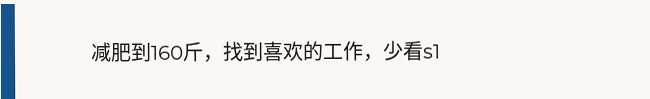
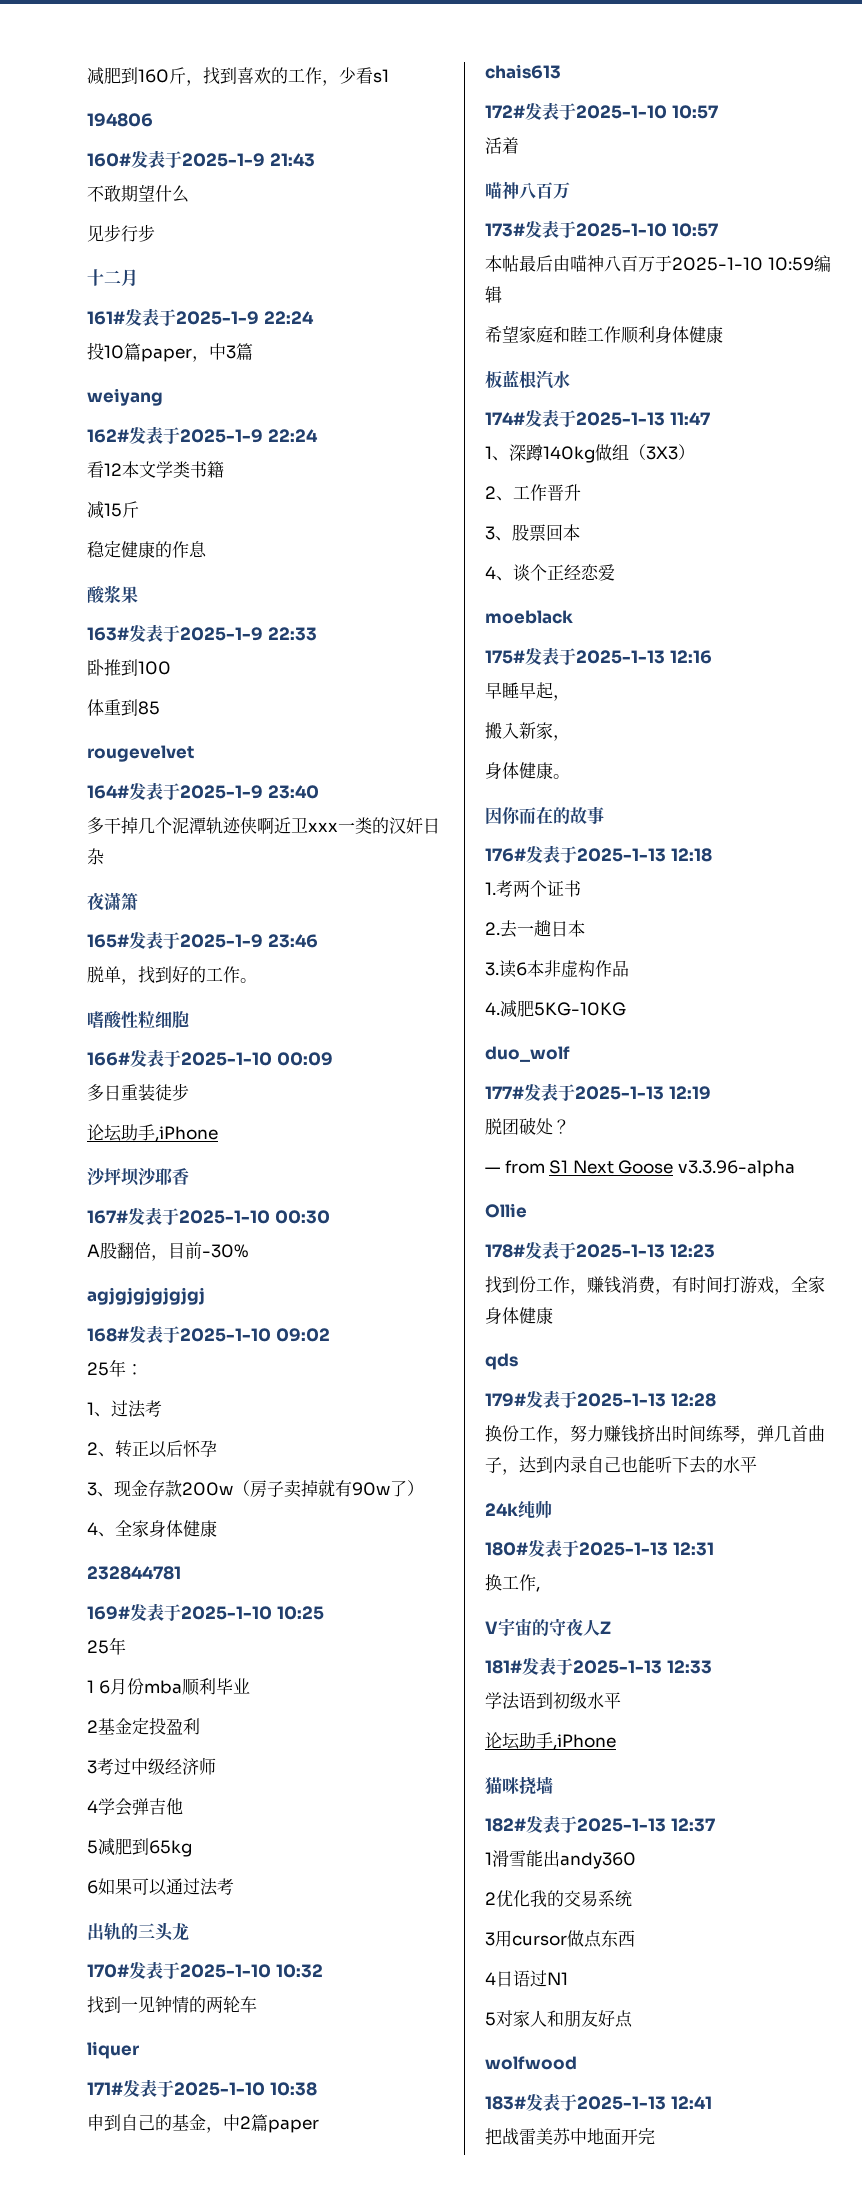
+ 194806
+ 160#发表于2025-1-9 21:43
+ 不敢期望什么
+ 见步行步
+ 十二月
+ 161#发表于2025-1-9 22:24
+ 投10篇paper，中3篇
+ weiyang
+ 162#发表于2025-1-9 22:24
+ 看12本文学类书籍
+ 减15斤
+ 稳定健康的作息
+ 酸浆果
+ 163#发表于2025-1-9 22:33
+ 卧推到100
+ 体重到85
+ rougevelvet
+ 164#发表于2025-1-9 23:40
+ 多干掉几个泥潭轨迹侠啊近卫xxx一类的汉奸日杂
+ 夜潇箫
+ 165#发表于2025-1-9 23:46
+ 脱单，找到好的工作。
+ 嗜酸性粒细胞
+ 166#发表于2025-1-10 00:09
+ 多日重装徒步
+ 论坛助手,iPhone
+ 沙坪坝沙耶香
+ 167#发表于2025-1-10 00:30
+ A股翻倍，目前-30%
+ agjgjgjgjgjgj
+ 168#发表于2025-1-10 09:02
+ 25年：
+ 1、过法考
+ 2、转正以后怀孕
+ 3、现金存款200w（房子卖掉就有90w了）
+ 4、全家身体健康
+ 232844781
+ 169#发表于2025-1-10 10:25
+ 25年
+ 1 6月份mba顺利毕业
+ 2基金定投盈利
+ 3考过中级经济师
+ 4学会弹吉他
+ 5减肥到65kg
+ 6如果可以通过法考
+ 出轨的三头龙
+ 170#发表于2025-1-10 10:32
+ 找到一见钟情的两轮车
+ liquer
+ 171#发表于2025-1-10 10:38
+ 申到自己的基金，中2篇paper
+ chais613
+ 172#发表于2025-1-10 10:57
+ 活着
+ 喵神八百万
+ 173#发表于2025-1-10 10:57
+ 本帖最后由喵神八百万于2025-1-10 10:59编辑
+ 希望家庭和睦工作顺利身体健康
+ 板蓝根汽水
+ 174#发表于2025-1-13 11:47
+ 1、深蹲140kg做组（3X3）
+ 2、工作晋升
+ 3、股票回本
+ 4、谈个正经恋爱
+ moeblack
+ 175#发表于2025-1-13 12:16
+ 早睡早起，
+ 搬入新家，
+ 身体健康。
+ 因你而在的故事
+ 176#发表于2025-1-13 12:18
+ 1.考两个证书
+ 2.去一趟日本
+ 3.读6本非虚构作品
+ 4.减肥5KG-10KG
+ duo_wolf
+ 177#发表于2025-1-13 12:19
+ 脱团破处？
+ — from S1 Next Goose v3.3.96-alpha
+ Ollie
+ 178#发表于2025-1-13 12:23
+ 找到份工作，赚钱消费，有时间打游戏，全家身体健康
+ qds
+ 179#发表于2025-1-13 12:28
+ 换份工作，努力赚钱挤出时间练琴，弹几首曲子，达到内录自己也能听下去的水平
+ 24k纯帅
+ 180#发表于2025-1-13 12:31
+ 换工作,
+ V宇宙的守夜人Z
+ 181#发表于2025-1-13 12:33
+ 学法语到初级水平
+ 论坛助手,iPhone
+ 猫咪挠墙
+ 182#发表于2025-1-13 12:37
+ 1滑雪能出andy360
+ 2优化我的交易系统
+ 3用cursor做点东西
+ 4日语过N1
+ 5对家人和朋友好点
+ wolfwood
+ 183#发表于2025-1-13 12:41
+ 把战雷美苏中地面开完

